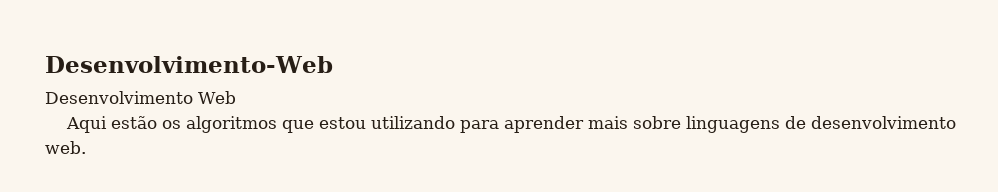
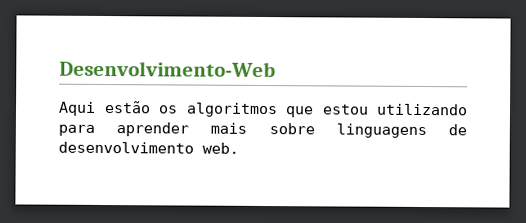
- Desenvolvimento Web

